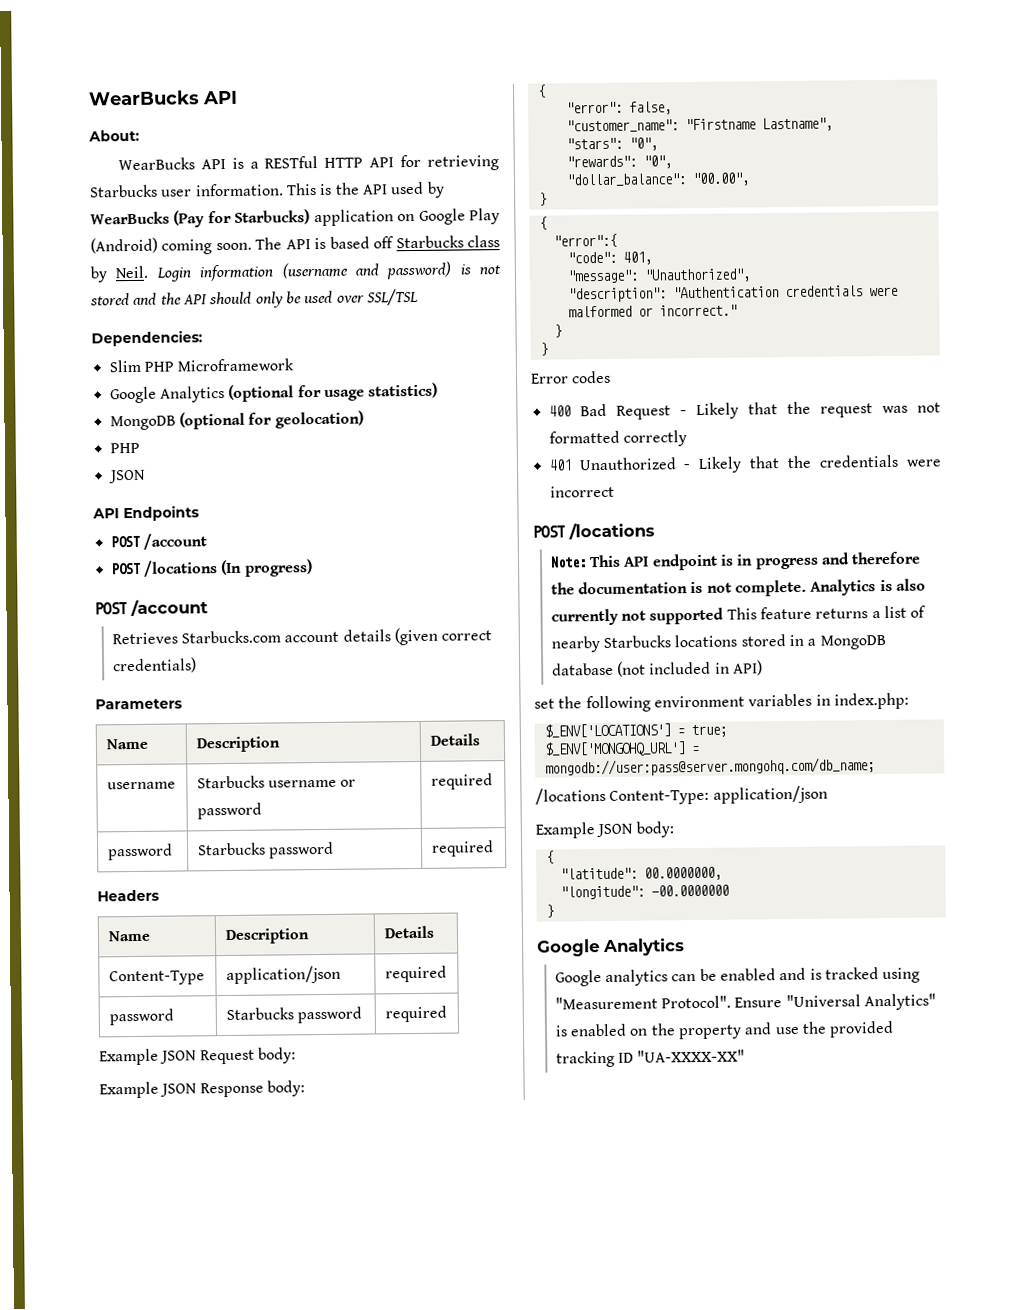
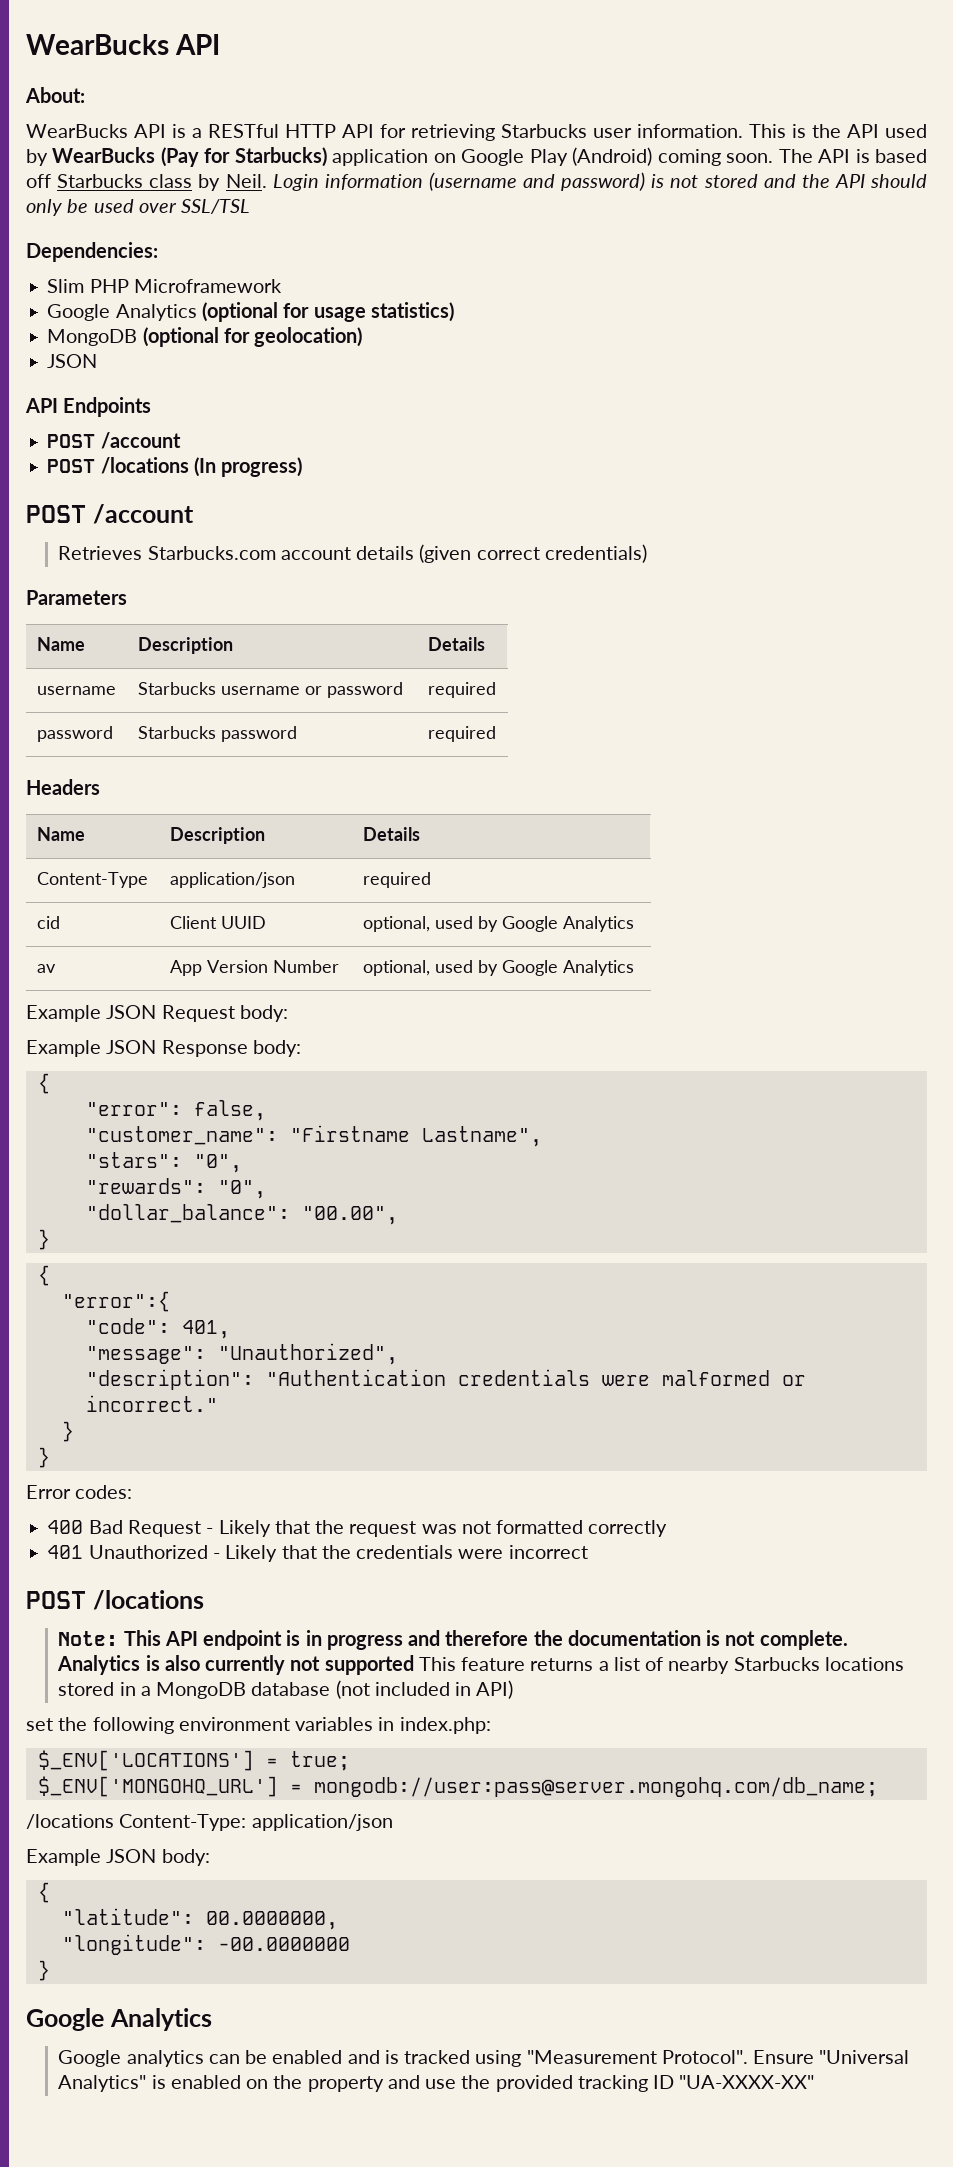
  MongoDB (optional for geolocation)
- PHP
  Content-Type | application/json | required
- password | Starbucks password | required
+ cid | Client UUID | optional, used by Google Analytics
+ av | App Version Number | optional, used by Google Analytics
- Error codes
+ Error codes:

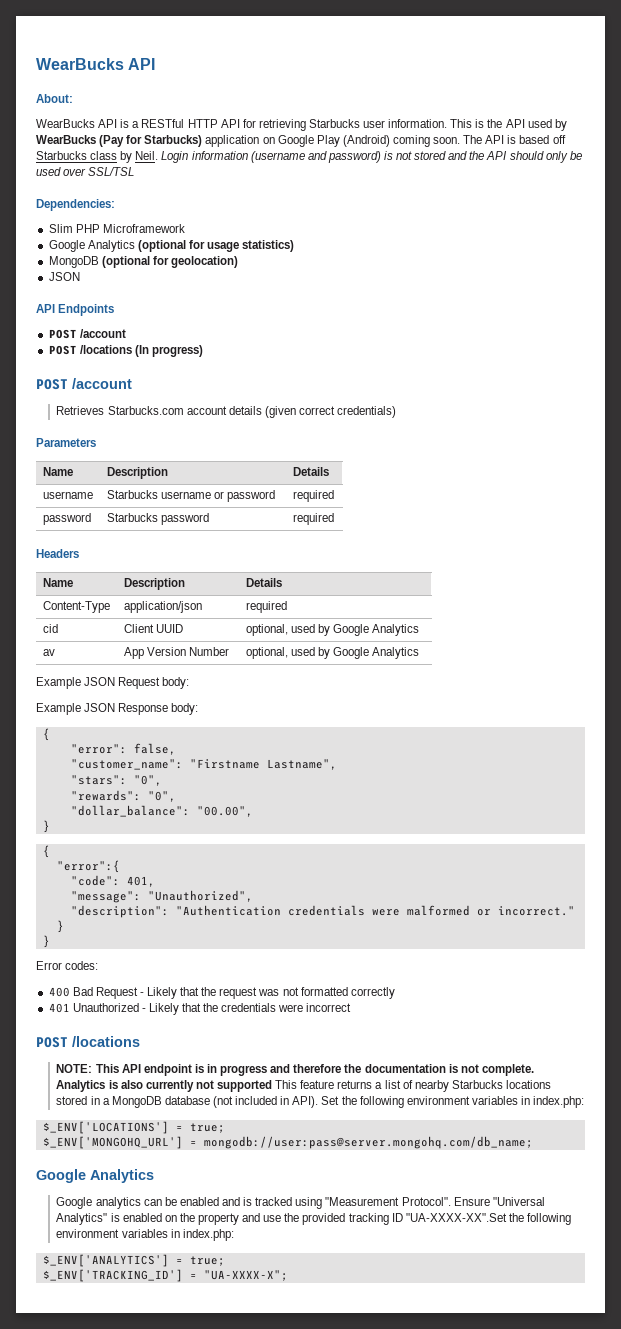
- Note: This API endpoint is in progress and therefore the documentation is not complete.
+ NOTE: This API endpoint is in progress and therefore the documentation is not complete.
- Analytics is also currently not supported This feature returns a list of nearby Starbucks locations stored in a MongoDB database (not included in API)
- set the following environment variables in index.php:
+ Analytics is also currently not supported This feature returns a list of nearby Starbucks locations stored in a MongoDB database (not included in API). Set the following environment variables in index.php:
- /locations Content-Type: application/json
- Example JSON body:
- {
- "latitude": 00.0000000,
- "longitude": -00.0000000
- }
- Ensure "Universal Analytics" is enabled on the property and use the provided tracking ID "UA-XXXX-XX"
+ Ensure "Universal Analytics" is enabled on the property and use the provided tracking ID "UA-XXXX-XX".Set the following environment variables in index.php:
+ $_ENV['ANALYTICS'] = true;
+ $_ENV['TRACKING_ID'] = "UA-XXXX-X";

